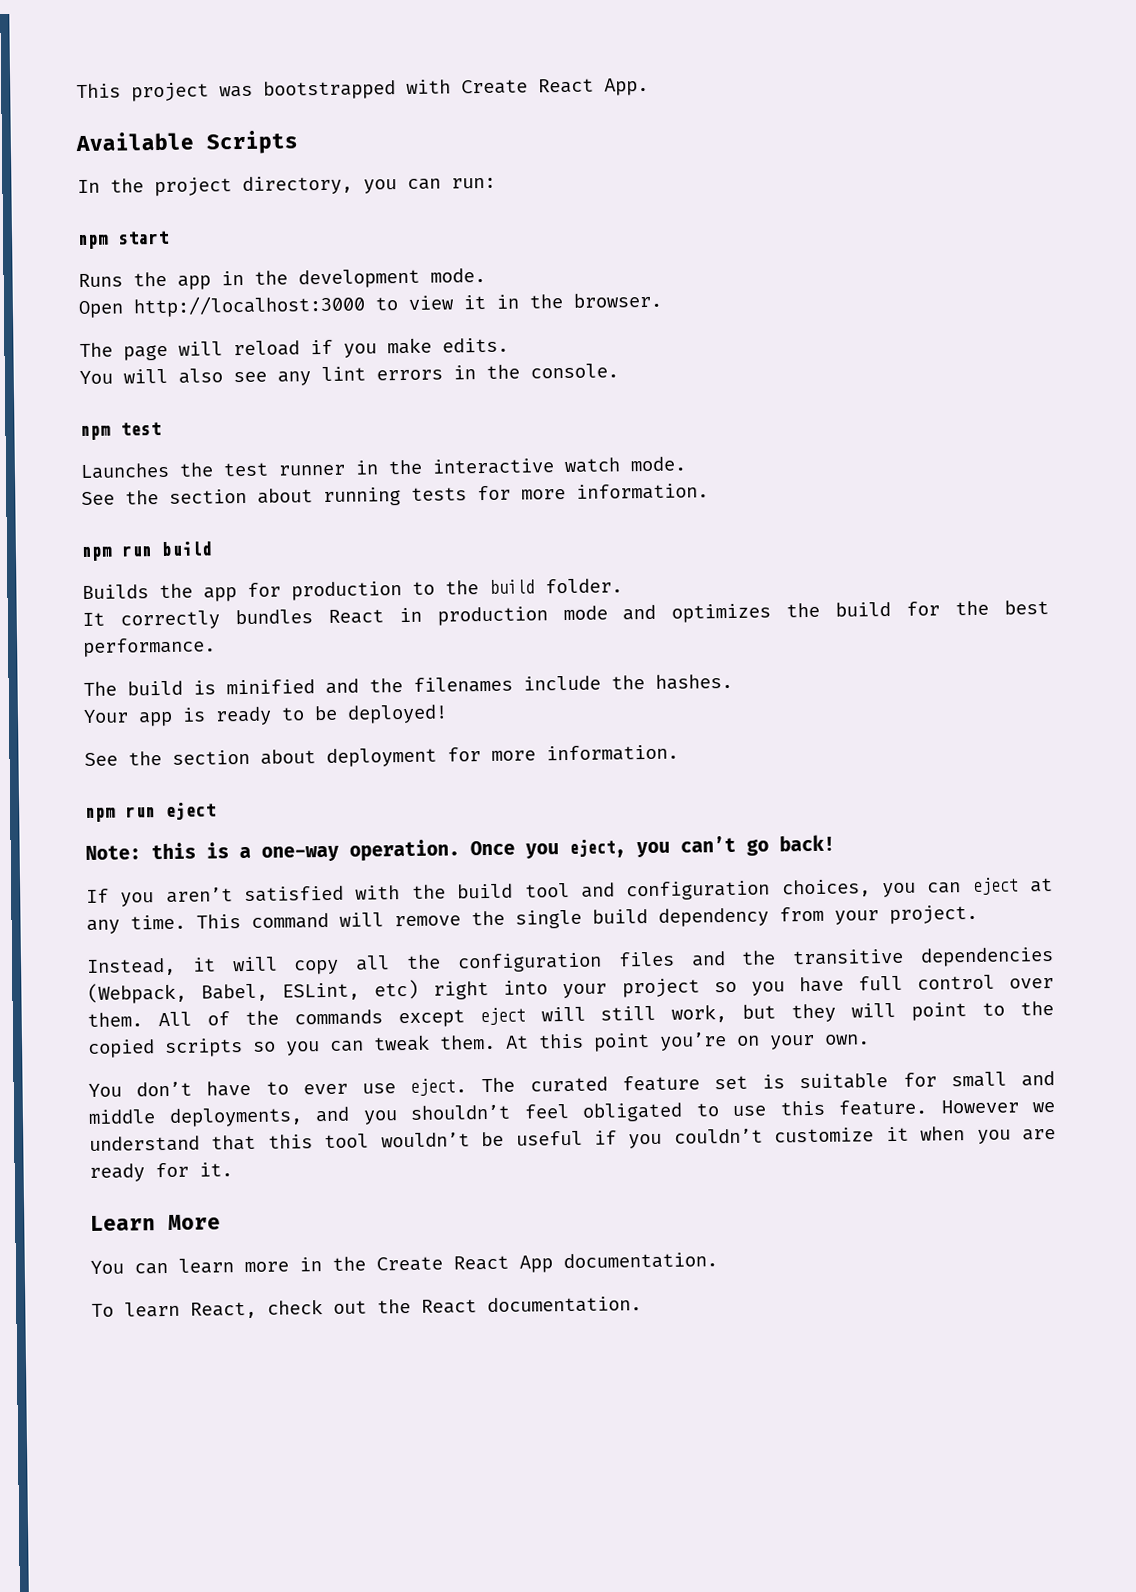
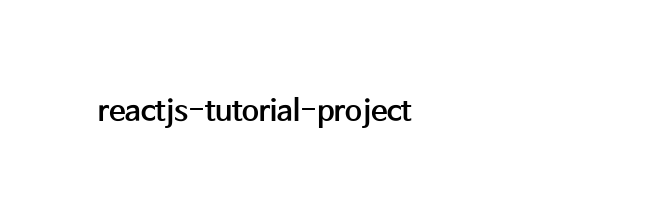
- This project was bootstrapped with Create React App.
- Available Scripts
- In the project directory, you can run:
- npm start
- Runs the app in the development mode.
- Open http://localhost:3000 to view it in the browser.
- The page will reload if you make edits.
- You will also see any lint errors in the console.
- npm test
- Launches the test runner in the interactive watch mode.
- See the section about running tests for more information.
- npm run build
- Builds the app for production to the build folder.
- It correctly bundles React in production mode and optimizes the build for the best performance.
- The build is minified and the filenames include the hashes.
- Your app is ready to be deployed!
- See the section about deployment for more information.
- npm run eject
- Note: this is a one-way operation. Once you eject, you can’t go back!
- If you aren’t satisfied with the build tool and configuration choices, you can eject at any time. This command will remove the single build dependency from your project.
- Instead, it will copy all the configuration files and the transitive dependencies (Webpack, Babel, ESLint, etc) right into your project so you have full control over them. All of the commands except eject will still work, but they will point to the copied scripts so you can tweak them. At this point you’re on your own.
- You don’t have to ever use eject. The curated feature set is suitable for small and middle deployments, and you shouldn’t feel obligated to use this feature. However we understand that this tool wouldn’t be useful if you couldn’t customize it when you are ready for it.
- Learn More
- You can learn more in the Create React App documentation.
- To learn React, check out the React documentation.
+ reactjs-tutorial-project

